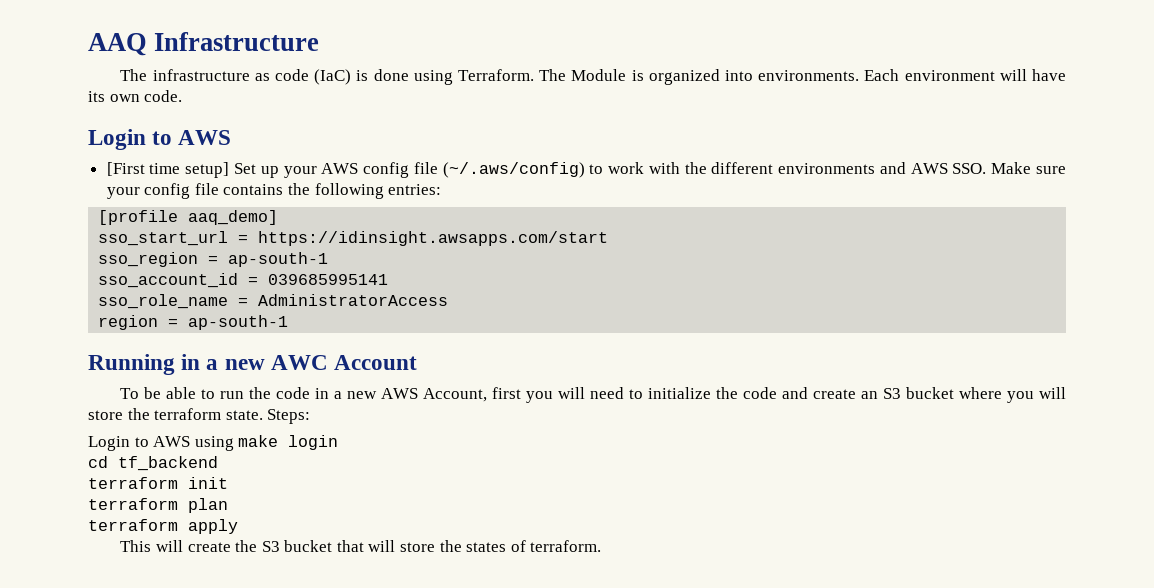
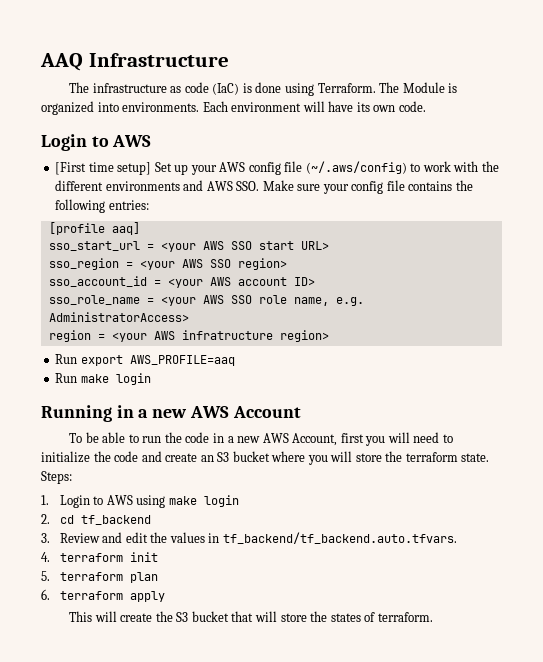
- [profile aaq_demo]
+ [profile aaq]
- sso_start_url = https://idinsight.awsapps.com/start
- sso_region = ap-south-1
- sso_account_id = 039685995141
- sso_role_name = AdministratorAccess
- region = ap-south-1
+ sso_start_url = <your AWS SSO start URL>
+ sso_region = <your AWS SSO region>
+ sso_account_id = <your AWS account ID>
+ sso_role_name = <your AWS SSO role name, e.g. AdministratorAccess>
+ region = <your AWS infratructure region>
+ Run export AWS_PROFILE=aaq
+ Run make login
- Running in a new AWC Account
+ Running in a new AWS Account
- Login to AWS using make login
+ 1. Login to AWS using make login
- cd tf_backend
+ 2. cd tf_backend
- terraform init
+ 3. Review and edit the values in tf_backend/tf_backend.auto.tfvars.
+ 4. terraform init
- terraform plan
+ 5. terraform plan
- terraform apply
+ 6. terraform apply

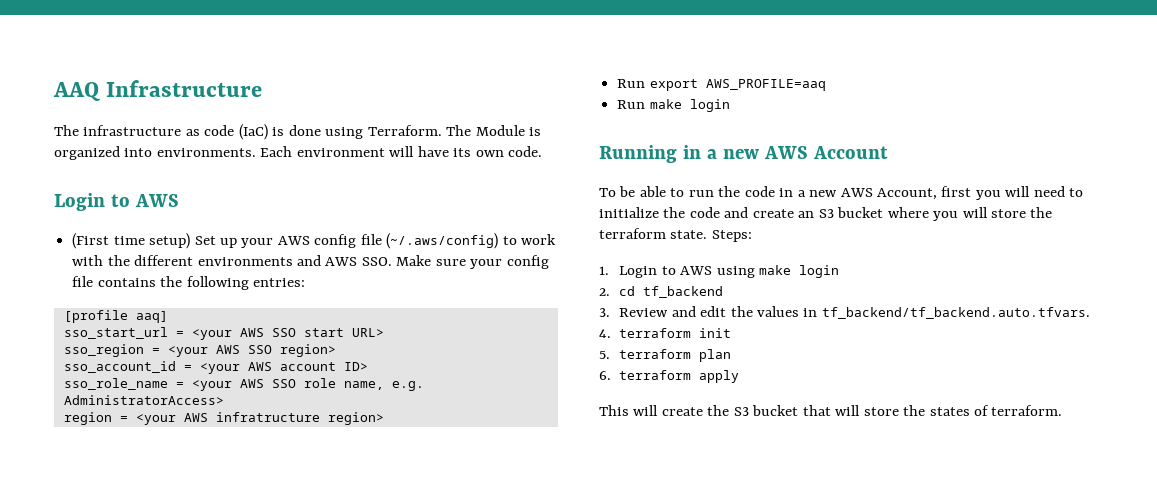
- [First time setup] Set up your AWS config file (~/.aws/config) to work with the different environments and AWS SSO. Make sure your config file contains the following entries:
+ (First time setup) Set up your AWS config file (~/.aws/config) to work with the different environments and AWS SSO. Make sure your config file contains the following entries:

